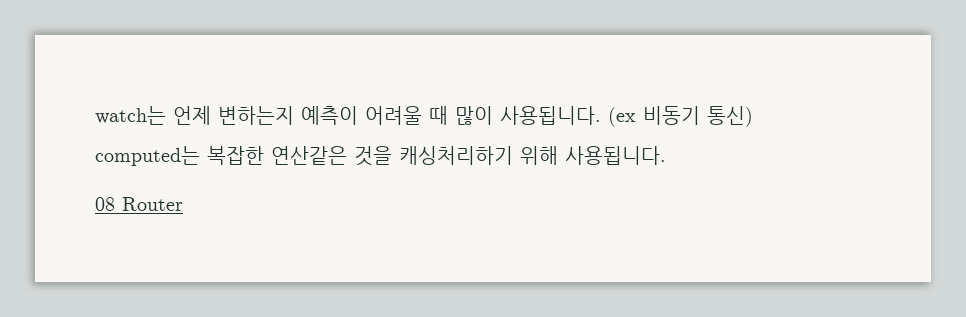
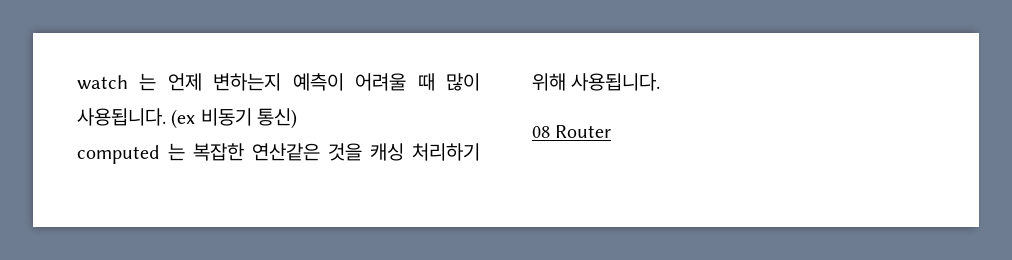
- watch는 언제 변하는지 예측이 어려울 때 많이 사용됩니다.
+ watch 는 언제 변하는지 예측이 어려울 때 많이 사용됩니다.
- computed는 복잡한 연산같은 것을 캐싱처리하기 위해 사용됩니다.
+ computed 는 복잡한 연산같은 것을 캐싱 처리하기 위해 사용됩니다.

